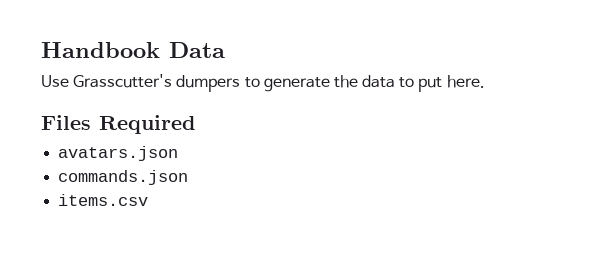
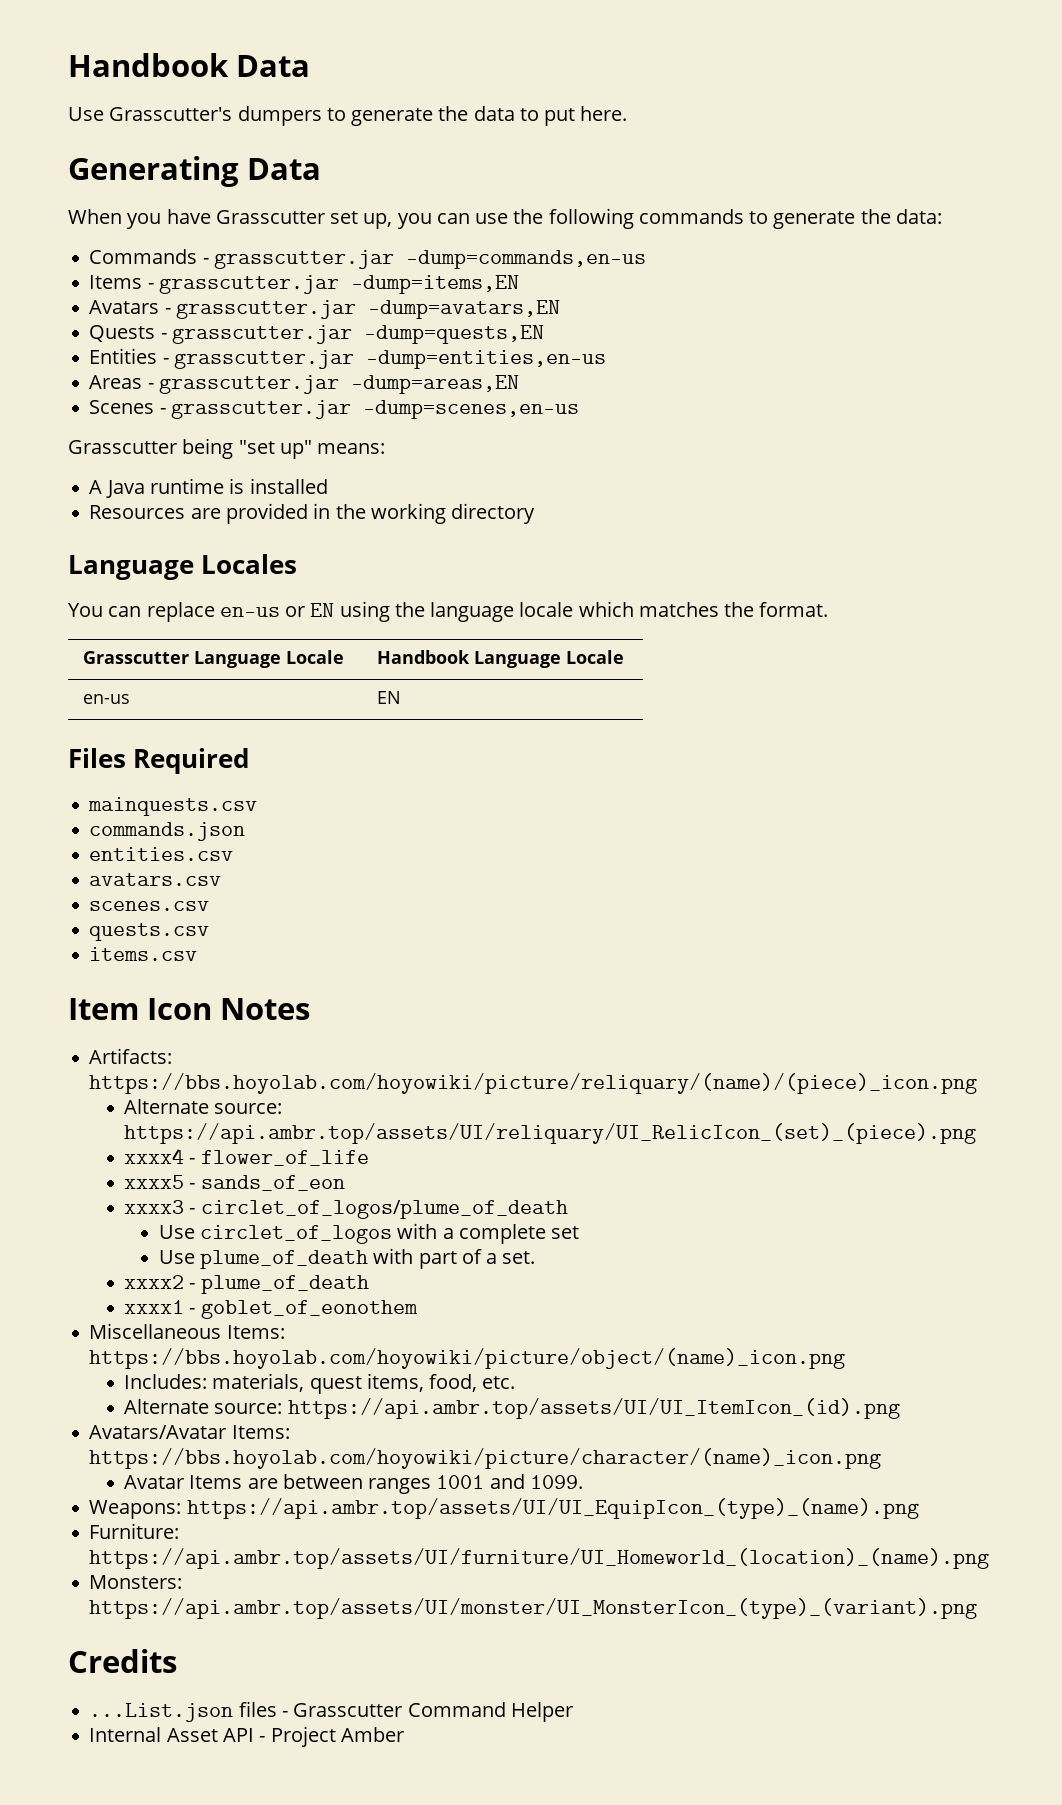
+ Generating Data
+ When you have Grasscutter set up, you can use the following commands to generate the data:
+ Commands - grasscutter.jar -dump=commands,en-us
+ Items - grasscutter.jar -dump=items,EN
+ Avatars - grasscutter.jar -dump=avatars,EN
+ Quests - grasscutter.jar -dump=quests,EN
+ Entities - grasscutter.jar -dump=entities,en-us
+ Areas - grasscutter.jar -dump=areas,EN
+ Scenes - grasscutter.jar -dump=scenes,en-us
+ Grasscutter being "set up" means:
+ A Java runtime is installed
+ Resources are provided in the working directory
+ Language Locales
+ You can replace en-us or EN using the language locale which matches the format.
+ Grasscutter Language Locale | Handbook Language Locale
+ en-us | EN
- avatars.json
+ mainquests.csv
+ entities.csv
+ avatars.csv
+ scenes.csv
+ quests.csv
  items.csv
+ Item Icon Notes
+ Artifacts: https://bbs.hoyolab.com/hoyowiki/picture/reliquary/(name)/(piece)_icon.png
+ Alternate source: https://api.ambr.top/assets/UI/reliquary/UI_RelicIcon_(set)_(piece).png
+ xxxx4 - flower_of_life
+ xxxx5 - sands_of_eon
+ xxxx3 - circlet_of_logos/plume_of_death
+ Use circlet_of_logos with a complete set
+ Use plume_of_death with part of a set.
+ xxxx2 - plume_of_death
+ xxxx1 - goblet_of_eonothem
+ Miscellaneous Items: https://bbs.hoyolab.com/hoyowiki/picture/object/(name)_icon.png
+ Includes: materials, quest items, food, etc.
+ Alternate source: https://api.ambr.top/assets/UI/UI_ItemIcon_(id).png
+ Avatars/Avatar Items: https://bbs.hoyolab.com/hoyowiki/picture/character/(name)_icon.png
+ Avatar Items are between ranges 1001 and 1099.
+ Weapons: https://api.ambr.top/assets/UI/UI_EquipIcon_(type)_(name).png
+ Furniture: https://api.ambr.top/assets/UI/furniture/UI_Homeworld_(location)_(name).png
+ Monsters: https://api.ambr.top/assets/UI/monster/UI_MonsterIcon_(type)_(variant).png
+ Credits
+ ...List.json files - Grasscutter Command Helper
+ Internal Asset API - Project Amber

